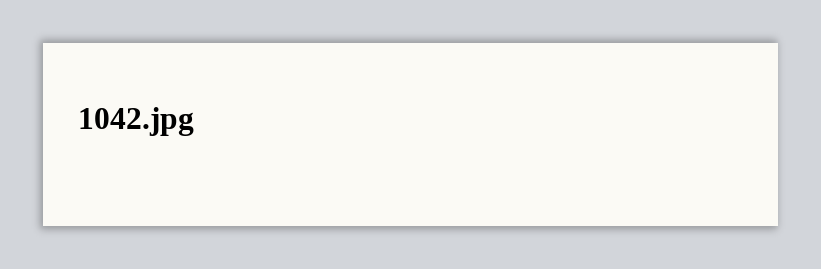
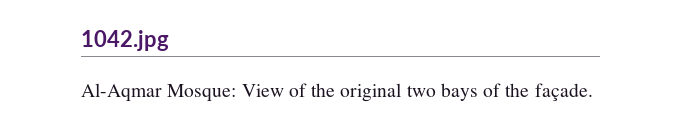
+ Al-Aqmar Mosque: View of the original two bays of the façade.

